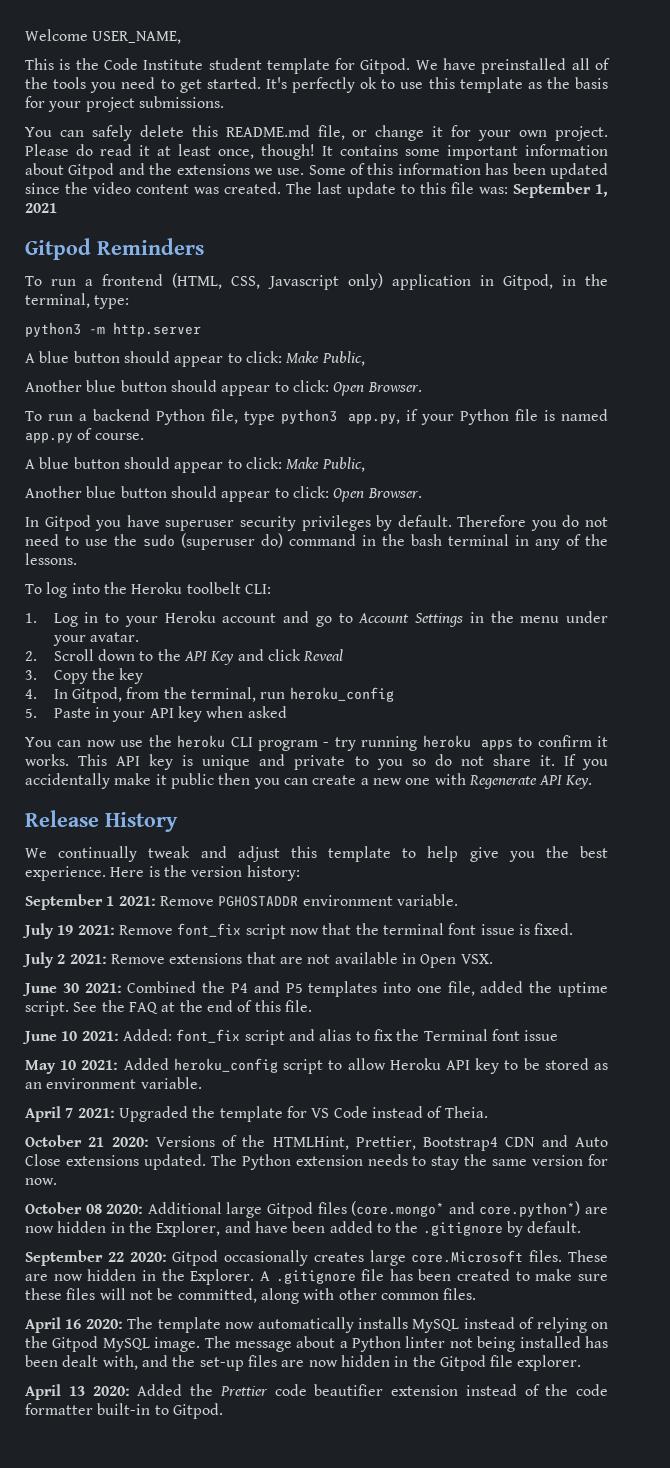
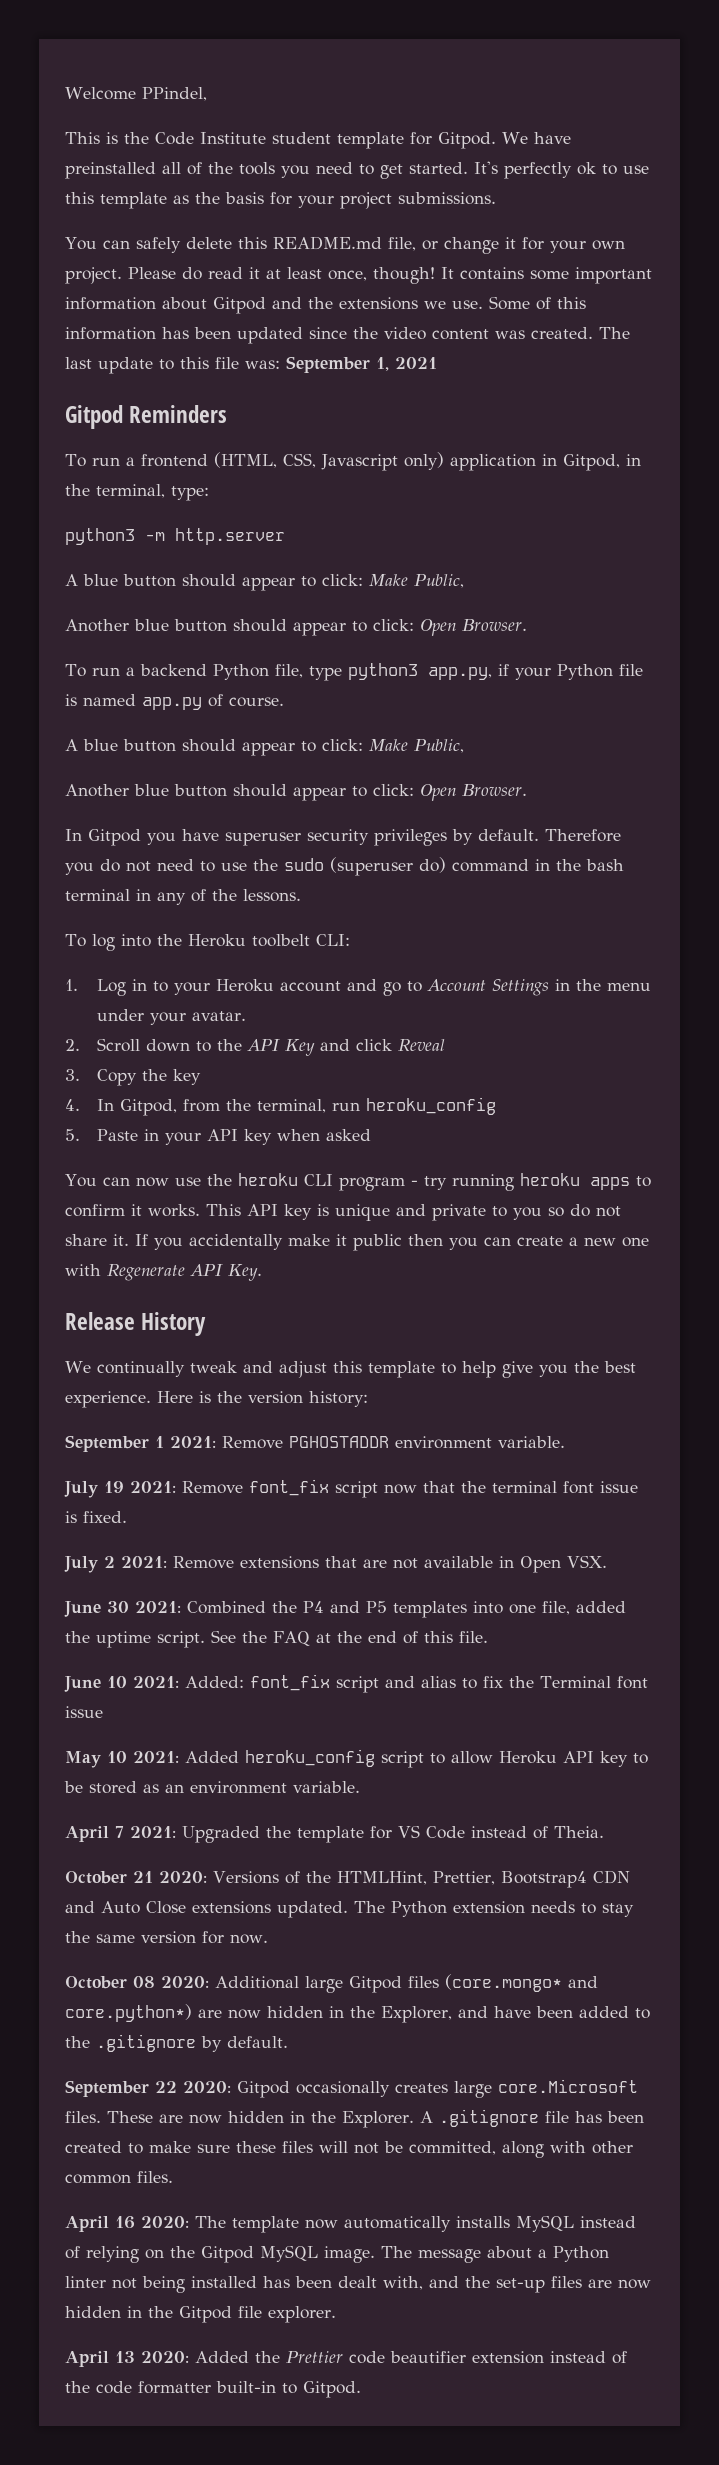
- Welcome USER_NAME,
+ Welcome PPindel,

